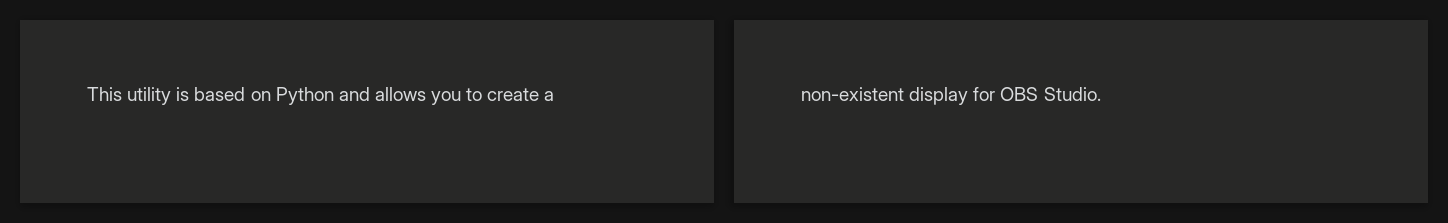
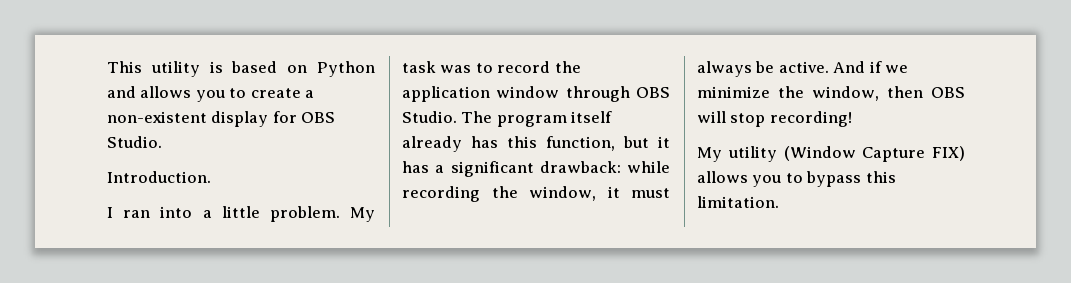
+ Introduction.
+ I ran into a little problem. My task was to record the application window through OBS Studio. The program itself already has this function, but it has a significant drawback: while recording the window, it must always be active. And if we minimize the window, then OBS will stop recording!
+ My utility (Window Capture FIX) allows you to bypass this limitation.

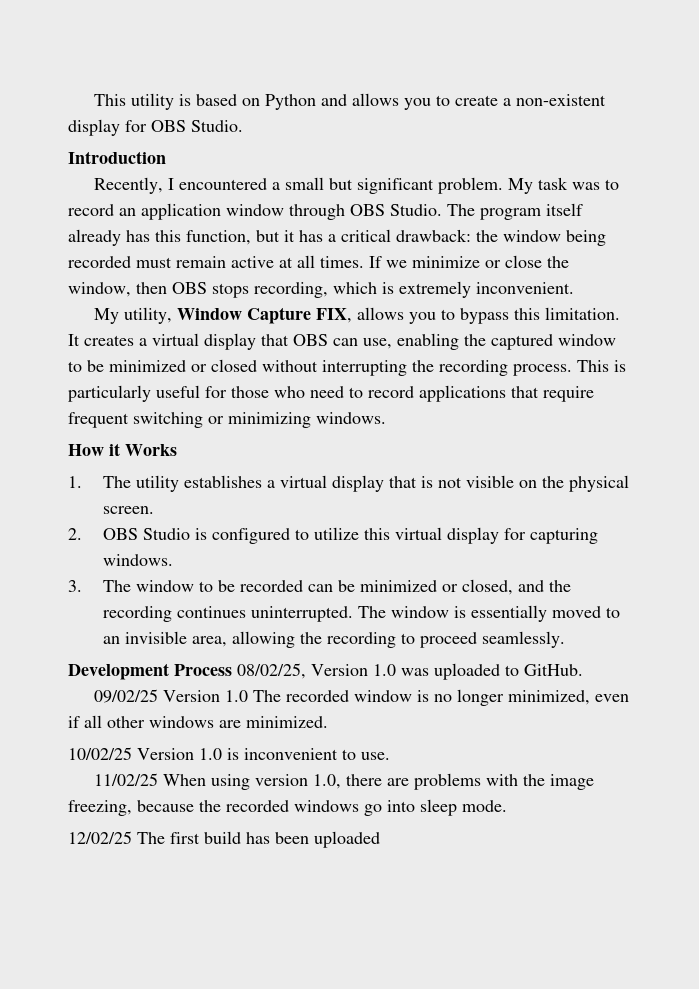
- Introduction.
- I ran into a little problem.
+ Introduction
+ Recently, I encountered a small but significant problem.
- My task was to record the application window through OBS Studio.
+ My task was to record an application window through OBS Studio.
- The program itself already has this function, but it has a significant drawback: while recording the window, it must always be active. And if we minimize the window, then OBS will stop recording!
- My utility (Window Capture FIX) allows you to bypass this limitation.
+ The program itself already has this function, but it has a critical drawback: the window being recorded must remain active at all times. If we minimize or close the window, then OBS stops recording, which is extremely inconvenient.
+ My utility, Window Capture FIX, allows you to bypass this limitation.
+ It creates a virtual display that OBS can use, enabling the captured window to be minimized or closed without interrupting the recording process. This is particularly useful for those who need to record applications that require frequent switching or minimizing windows.
+ How it Works
+ 1. The utility establishes a virtual display that is not visible on the physical screen.
+ 2. OBS Studio is configured to utilize this virtual display for capturing windows.
+ 3. The window to be recorded can be minimized or closed, and the recording continues uninterrupted. The window is essentially moved to an invisible area, allowing the recording to proceed seamlessly.
+ Development Process 08/02/25, Version 1.0 was uploaded to GitHub.
+ 09/02/25 Version 1.0 The recorded window is no longer minimized, even if all other windows are minimized.
+ 10/02/25 Version 1.0 is inconvenient to use.
+ 11/02/25 When using version 1.0, there are problems with the image freezing, because the recorded windows go into sleep mode.
+ 12/02/25 The first build has been uploaded

